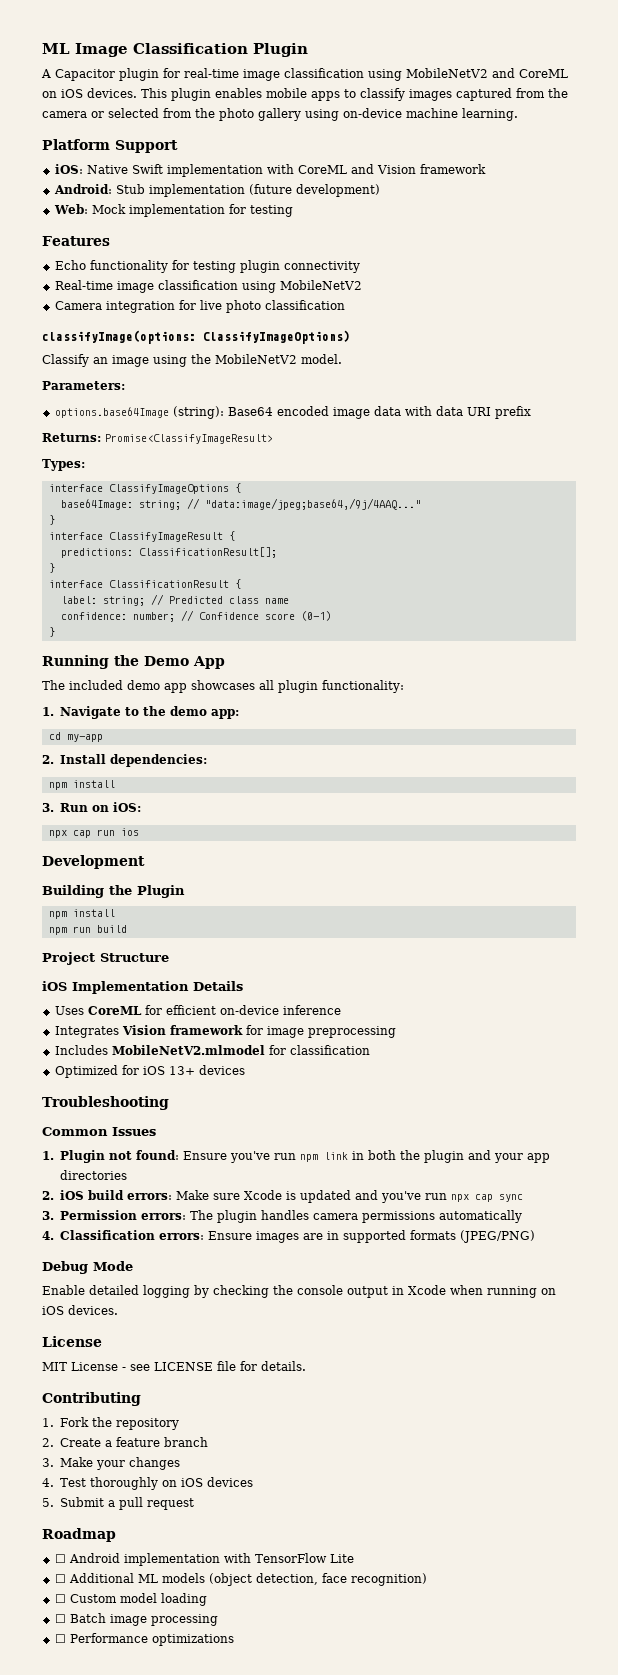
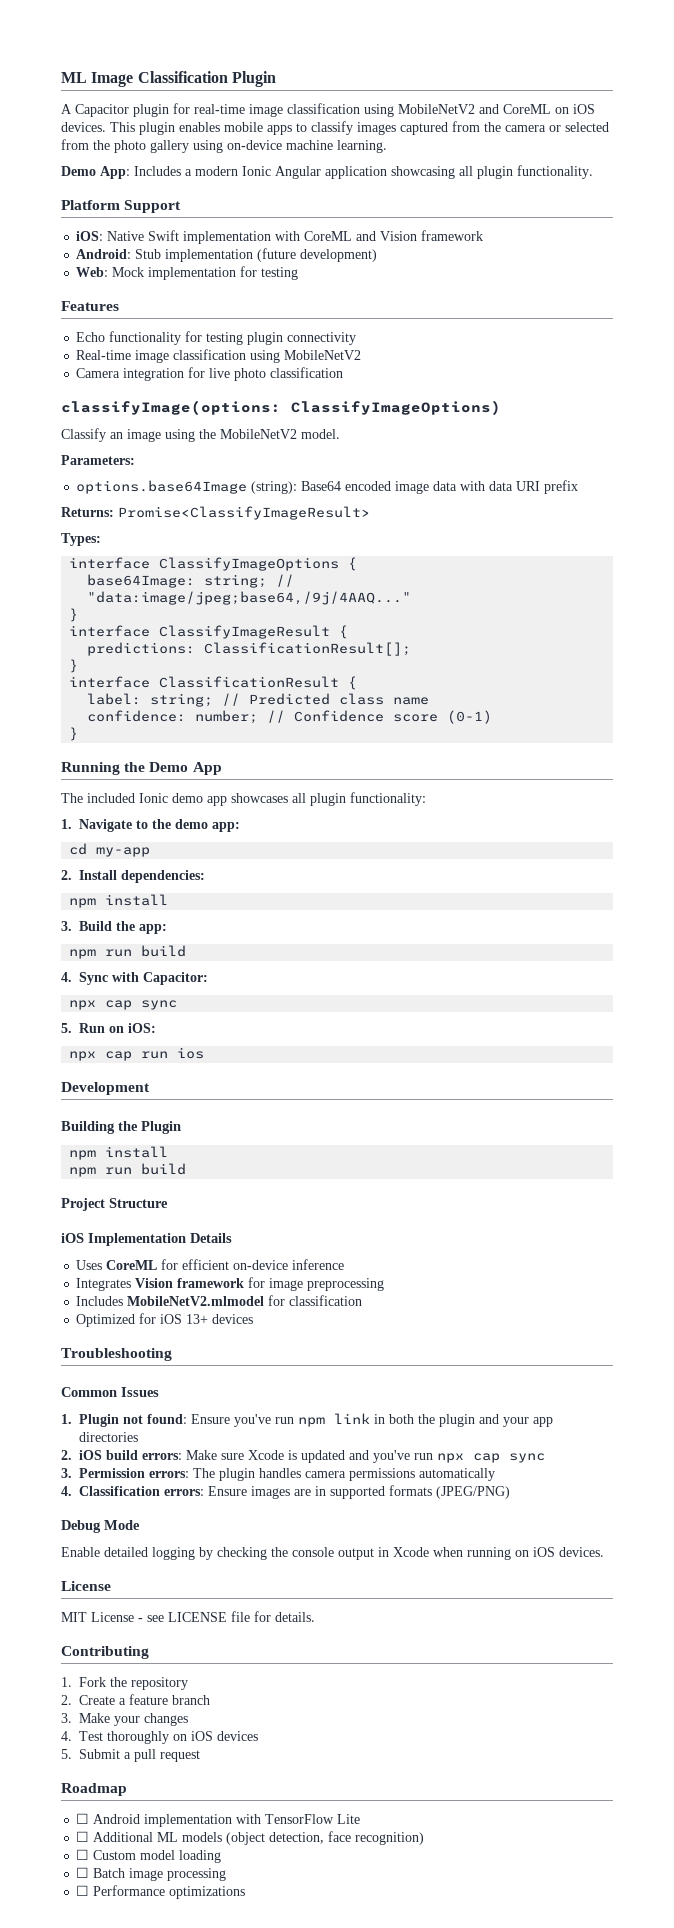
+ Demo App: Includes a modern Ionic Angular application showcasing all plugin functionality.
- The included demo app showcases all plugin functionality:
+ The included Ionic demo app showcases all plugin functionality:
- 3. Run on iOS:
+ 3. Build the app:
+ npm run build
+ 4. Sync with Capacitor:
+ npx cap sync
+ 5. Run on iOS:

